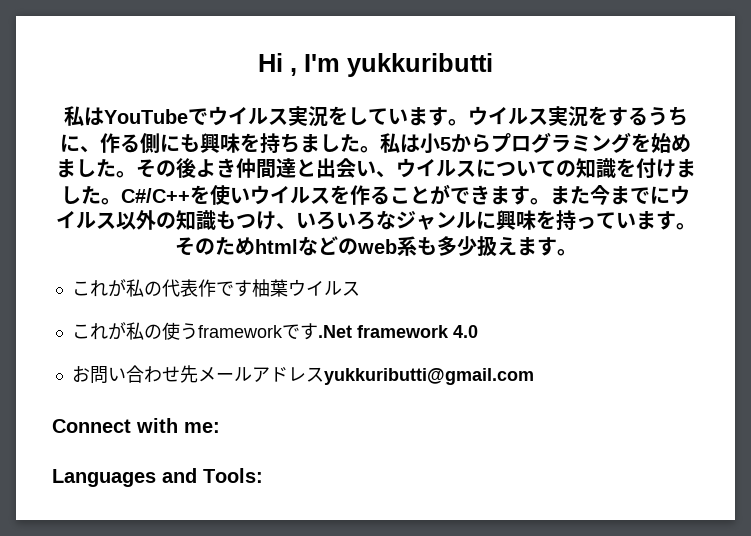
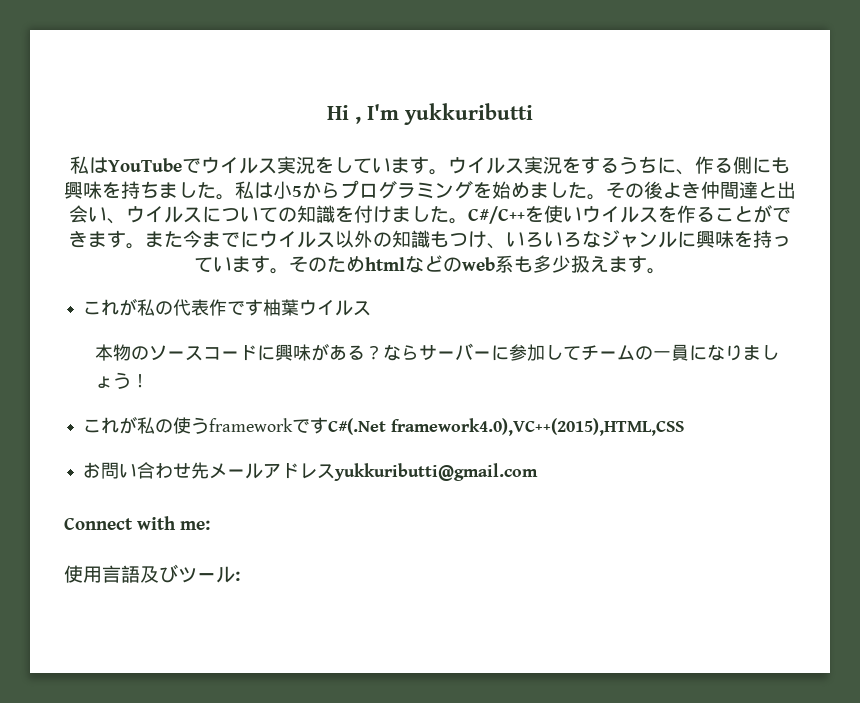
+ 本物のソースコードに興味がある？ならサーバーに参加してチームの一員になりましょう！
- これが私の使うframeworkです.Net framework 4.0
+ これが私の使うframeworkですC#(.Net framework4.0),VC++(2015),HTML,CSS
- Languages and Tools:
+ 使用言語及びツール:

